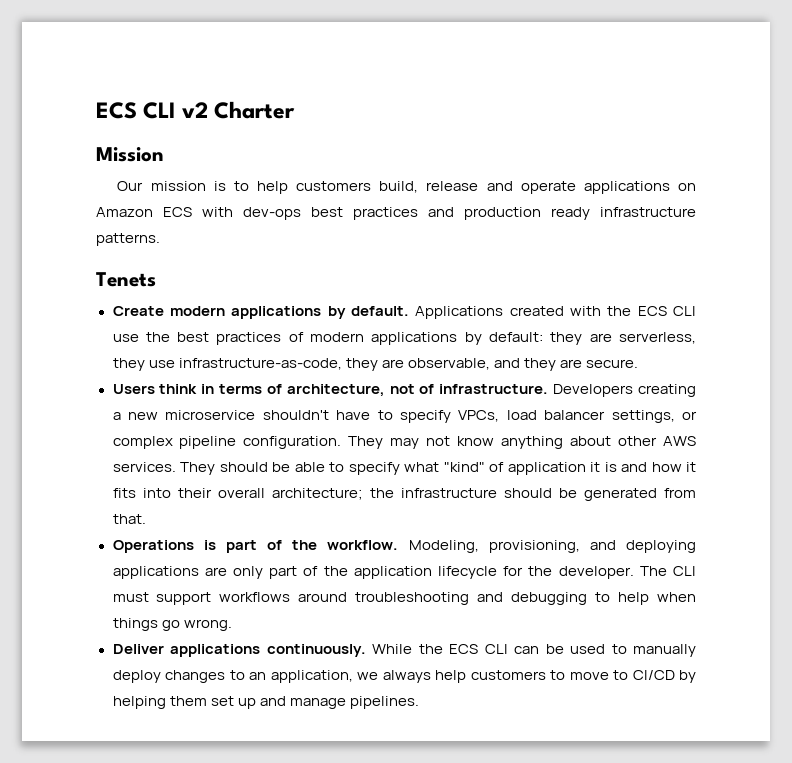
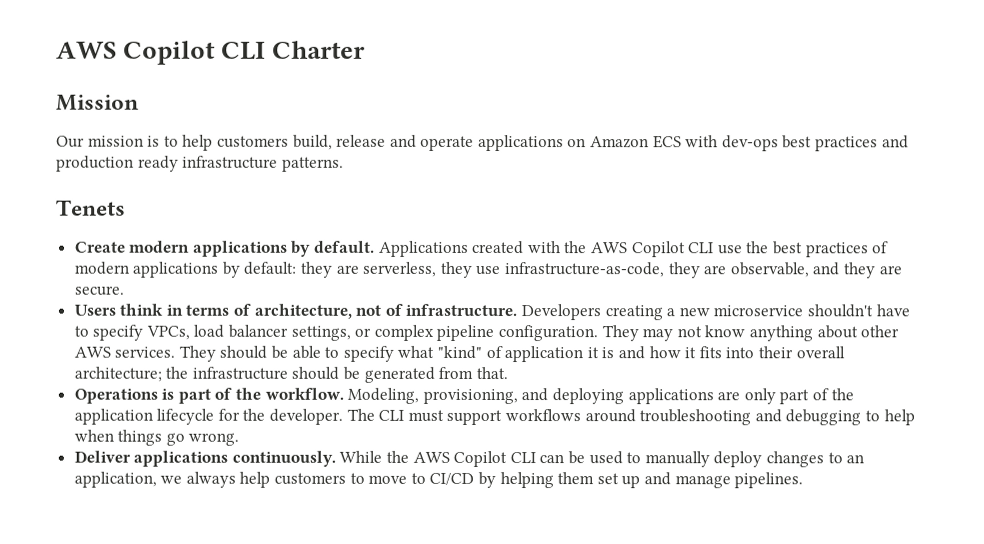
- ECS CLI v2 Charter
+ AWS Copilot CLI Charter
- Applications created with the ECS CLI use the best practices of modern applications by default: they are serverless, they use infrastructure-as-code, they are observable, and they are secure.
+ Applications created with the AWS Copilot CLI use the best practices of modern applications by default: they are serverless, they use infrastructure-as-code, they are observable, and they are secure.
- While the ECS CLI can be used to manually deploy changes to an application, we always help customers to move to CI/CD by helping them set up and manage pipelines.
+ While the AWS Copilot CLI can be used to manually deploy changes to an application, we always help customers to move to CI/CD by helping them set up and manage pipelines.

